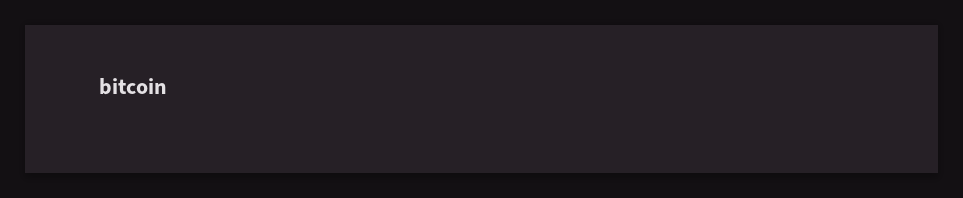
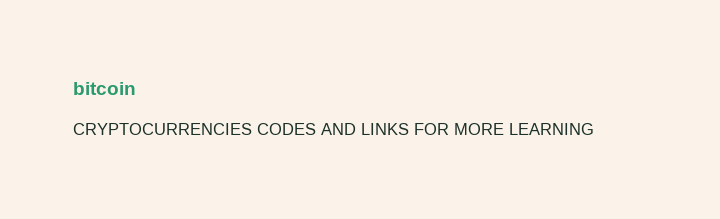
+ CRYPTOCURRENCIES CODES AND LINKS FOR MORE LEARNING

